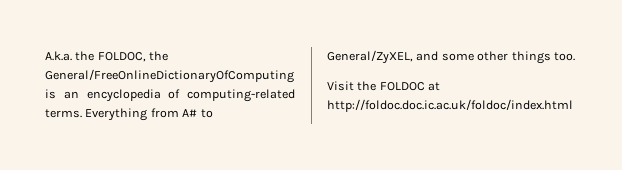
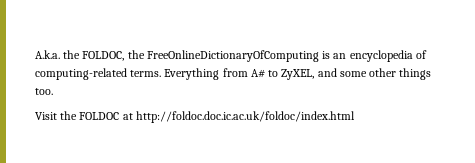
- A.k.a. the FOLDOC, the General/FreeOnlineDictionaryOfComputing is an encyclopedia of computing-related terms.
+ A.k.a. the FOLDOC, the FreeOnlineDictionaryOfComputing is an encyclopedia of computing-related terms.
- Everything from A# to General/ZyXEL, and some other things too.
+ Everything from A# to ZyXEL, and some other things too.

